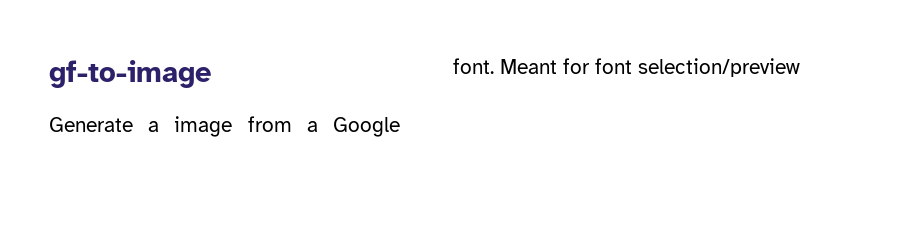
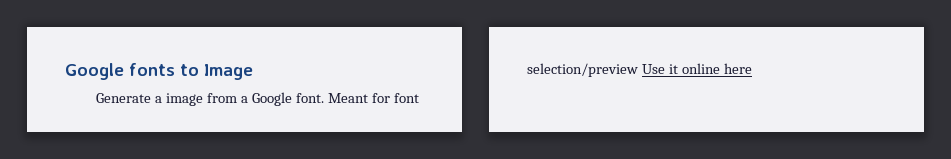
- gf-to-image
+ Google fonts to Image
- Meant for font selection/preview
+ Meant for font selection/preview Use it online here

